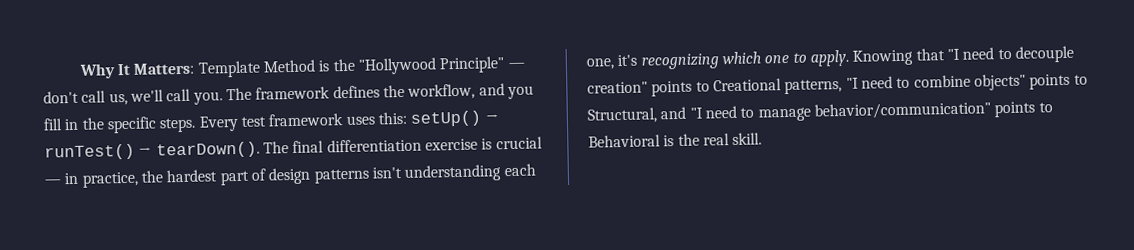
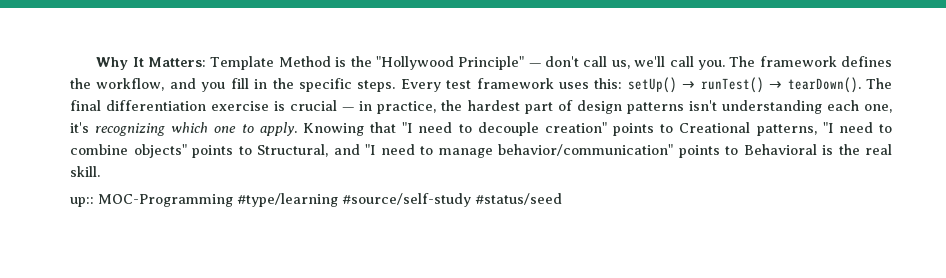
+ up:: MOC-Programming #type/learning #source/self-study #status/seed

